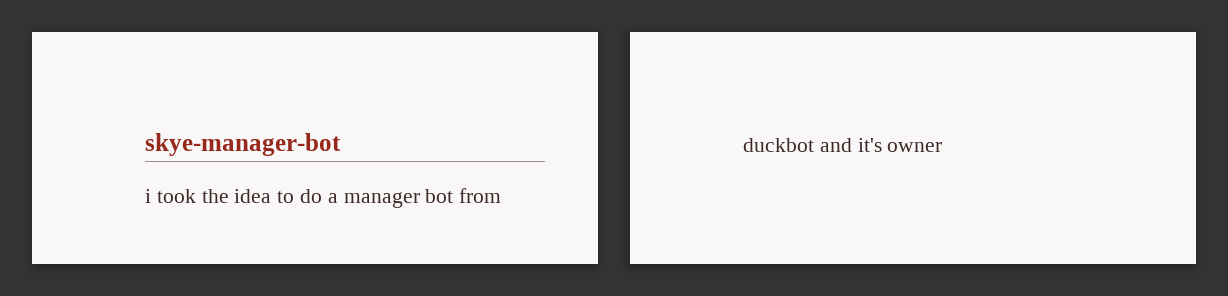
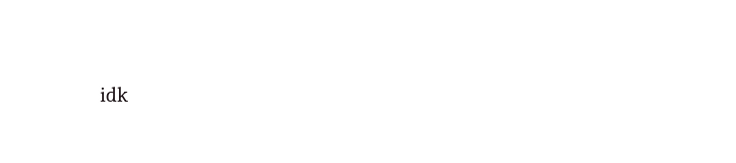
- skye-manager-bot
- i took the idea to do a manager bot from duckbot and it's owner
+ idk

